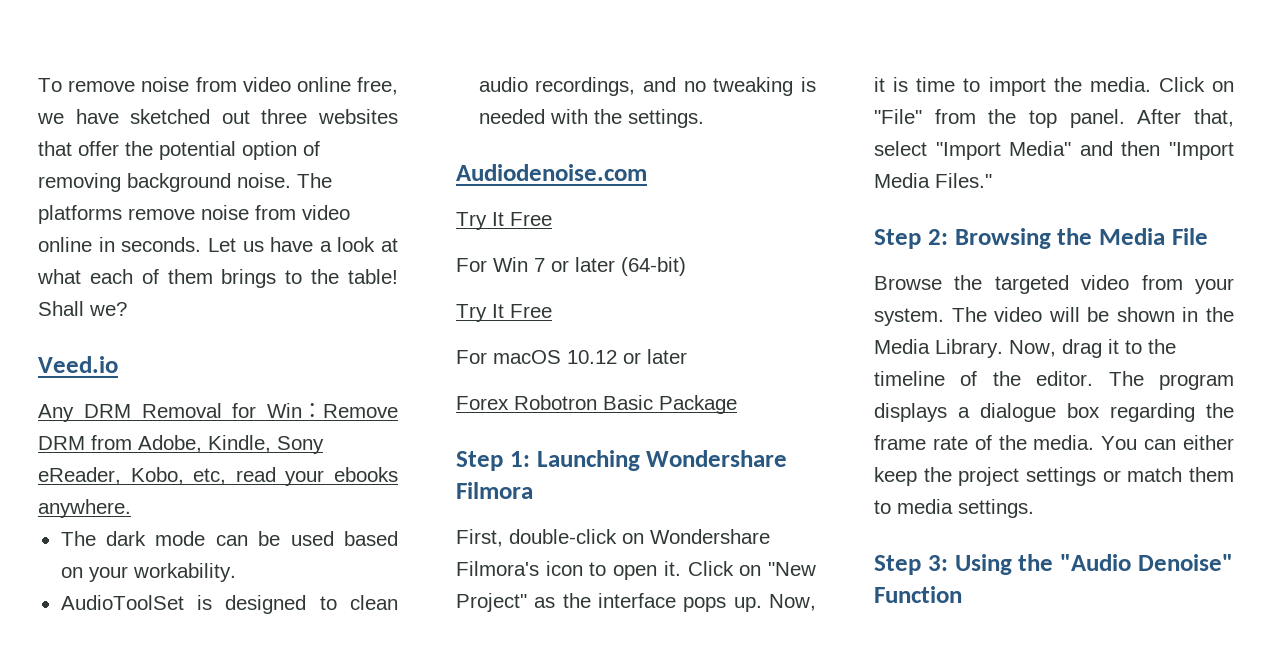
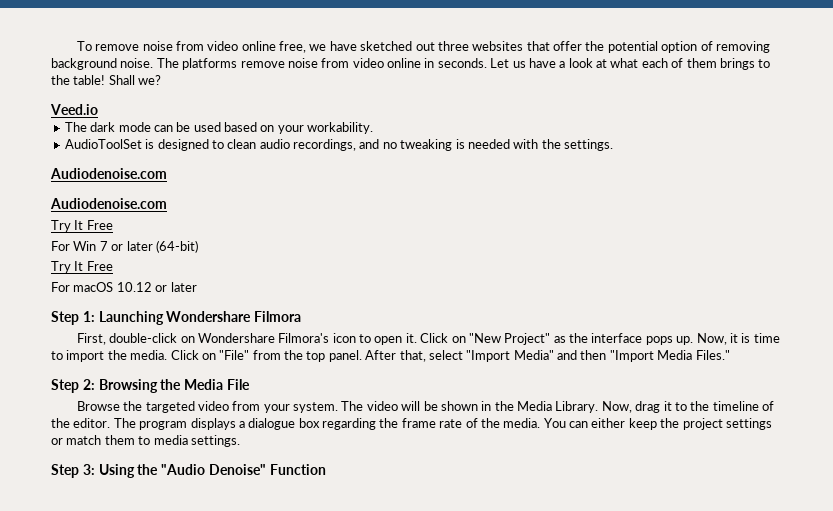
- Any DRM Removal for Win：Remove DRM from Adobe, Kindle, Sony eReader, Kobo, etc, read your ebooks anywhere.
  AudioToolSet is designed to clean audio recordings, and no tweaking is needed with the settings.
+ Audiodenoise.com
- Forex Robotron Basic Package

